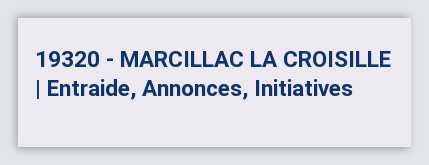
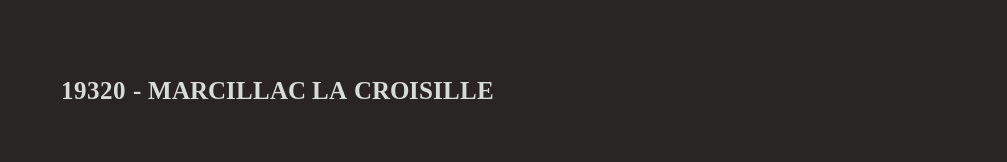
- 19320 - MARCILLAC LA CROISILLE | Entraide, Annonces, Initiatives
+ 19320 - MARCILLAC LA CROISILLE

